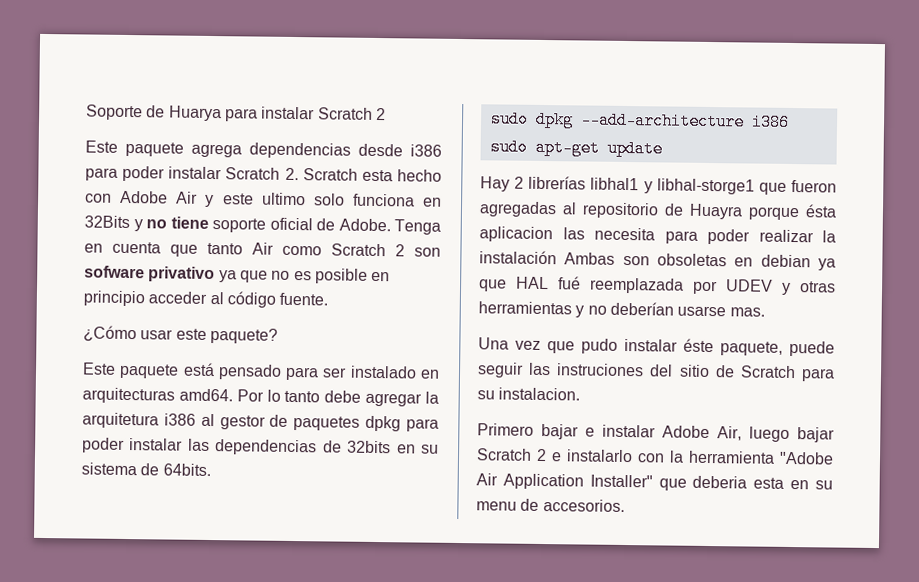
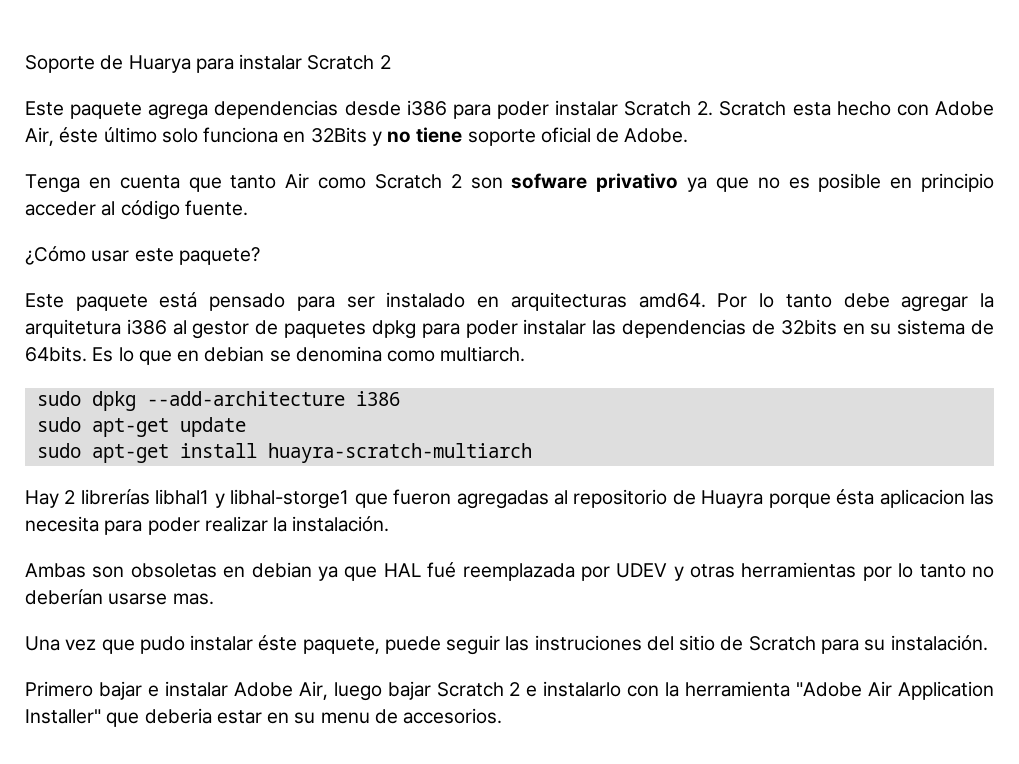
- Este paquete agrega dependencias desde i386 para poder instalar Scratch 2. Scratch esta hecho con Adobe Air y este ultimo solo funciona en 32Bits y no tiene soporte oficial de Adobe. Tenga en cuenta que tanto Air como Scratch 2 son sofware privativo ya que no es posible en principio acceder al código fuente.
+ Este paquete agrega dependencias desde i386 para poder instalar Scratch 2. Scratch esta hecho con Adobe Air, éste último solo funciona en 32Bits y no tiene soporte oficial de Adobe.
+ Tenga en cuenta que tanto Air como Scratch 2 son sofware privativo ya que no es posible en principio acceder al código fuente.
+ Es lo que en debian se denomina como multiarch.
+ sudo apt-get install huayra-scratch-multiarch
- Hay 2 librerías libhal1 y libhal-storge1 que fueron agregadas al repositorio de Huayra porque ésta aplicacion las necesita para poder realizar la instalación Ambas son obsoletas en debian ya que HAL fué reemplazada por UDEV y otras herramientas y no deberían usarse mas.
+ Hay 2 librerías libhal1 y libhal-storge1 que fueron agregadas al repositorio de Huayra porque ésta aplicacion las necesita para poder realizar la instalación.
+ Ambas son obsoletas en debian ya que HAL fué reemplazada por UDEV y otras herramientas por lo tanto no deberían usarse mas.
- Una vez que pudo instalar éste paquete, puede seguir las instruciones del sitio de Scratch para su instalacion.
+ Una vez que pudo instalar éste paquete, puede seguir las instruciones del sitio de Scratch para su instalación.
- Primero bajar e instalar Adobe Air, luego bajar Scratch 2 e instalarlo con la herramienta "Adobe Air Application Installer" que deberia esta en su menu de accesorios.
+ Primero bajar e instalar Adobe Air, luego bajar Scratch 2 e instalarlo con la herramienta "Adobe Air Application Installer" que deberia estar en su menu de accesorios.

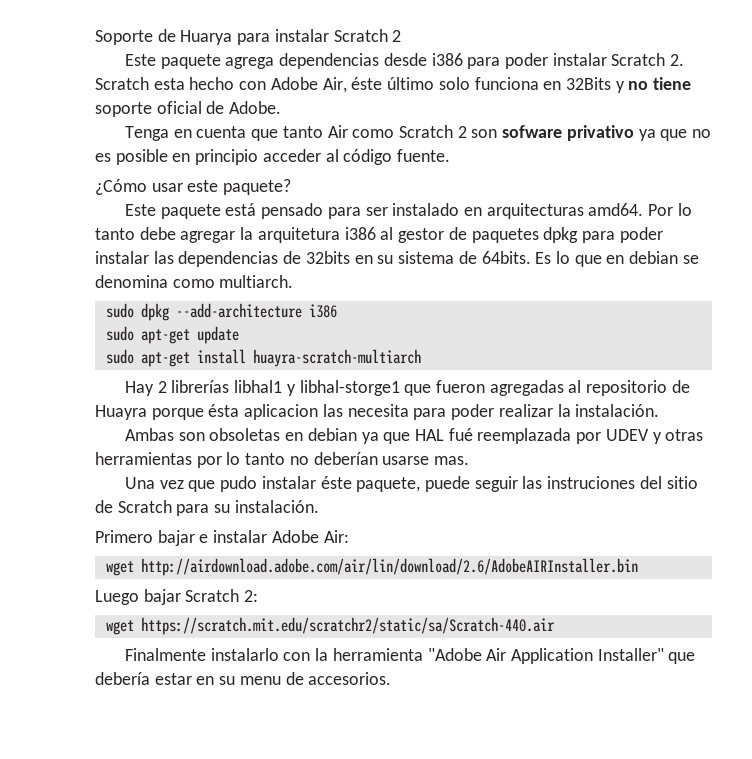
- Primero bajar e instalar Adobe Air, luego bajar Scratch 2 e instalarlo con la herramienta "Adobe Air Application Installer" que deberia estar en su menu de accesorios.
+ Primero bajar e instalar Adobe Air:
+ wget http://airdownload.adobe.com/air/lin/download/2.6/AdobeAIRInstaller.bin
+ Luego bajar Scratch 2:
+ wget https://scratch.mit.edu/scratchr2/static/sa/Scratch-440.air
+ Finalmente instalarlo con la herramienta "Adobe Air Application Installer" que debería estar en su menu de accesorios.

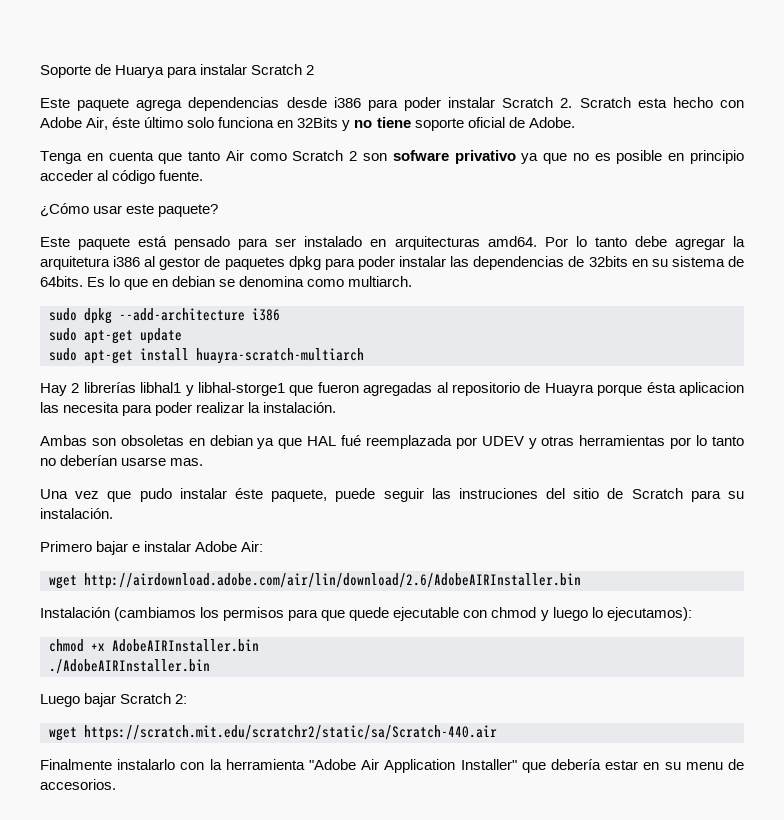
+ Instalación (cambiamos los permisos para que quede ejecutable con chmod y luego lo ejecutamos):
+ chmod +x AdobeAIRInstaller.bin
+ ./AdobeAIRInstaller.bin

